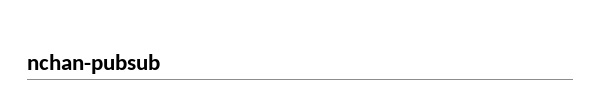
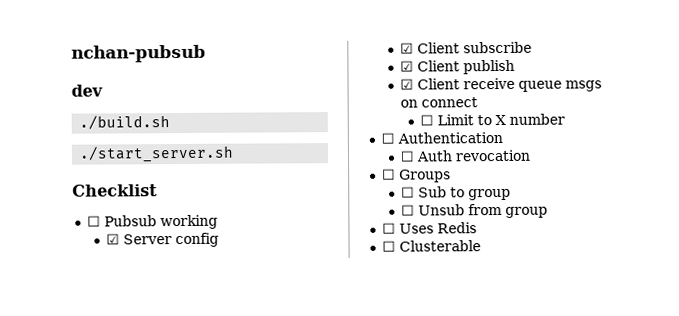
+ dev
+ ./build.sh
+ ./start_server.sh
+ Checklist
+ ☐ Pubsub working
+ ☑ Server config
+ ☑ Client subscribe
+ ☑ Client publish
+ ☑ Client receive queue msgs on connect
+ ☐ Limit to X number
+ ☐ Authentication
+ ☐ Auth revocation
+ ☐ Groups
+ ☐ Sub to group
+ ☐ Unsub from group
+ ☐ Uses Redis
+ ☐ Clusterable

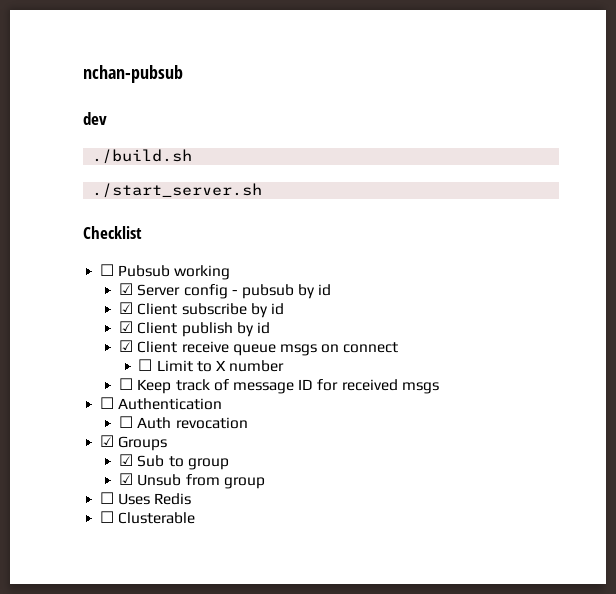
- ☑ Server config
+ ☑ Server config - pubsub by id
- ☑ Client subscribe
+ ☑ Client subscribe by id
- ☑ Client publish
+ ☑ Client publish by id
+ ☐ Keep track of message ID for received msgs
- ☐ Groups
+ ☑ Groups
- ☐ Sub to group
+ ☑ Sub to group
- ☐ Unsub from group
+ ☑ Unsub from group

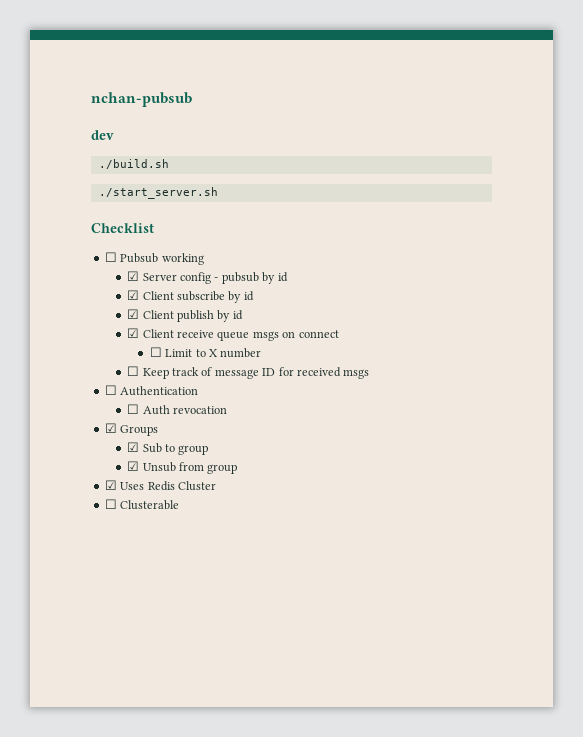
- ☐ Uses Redis
+ ☑ Uses Redis Cluster

